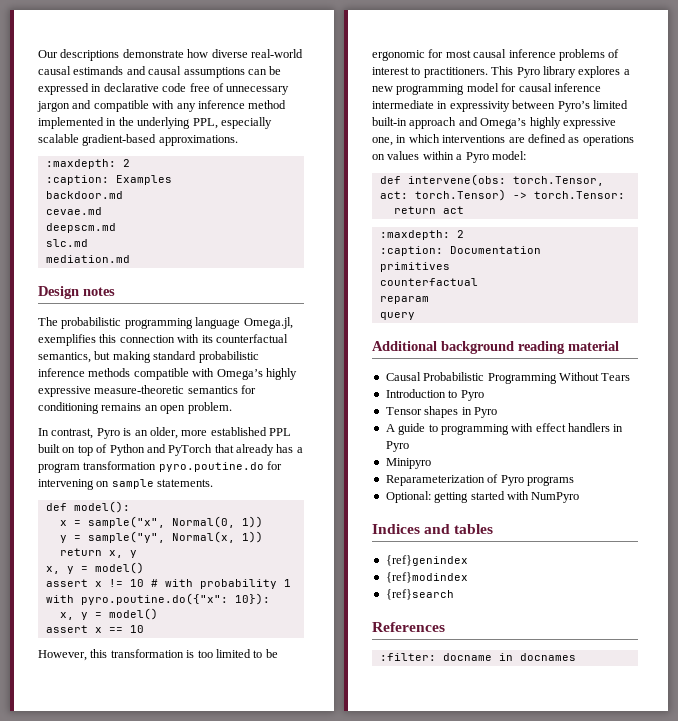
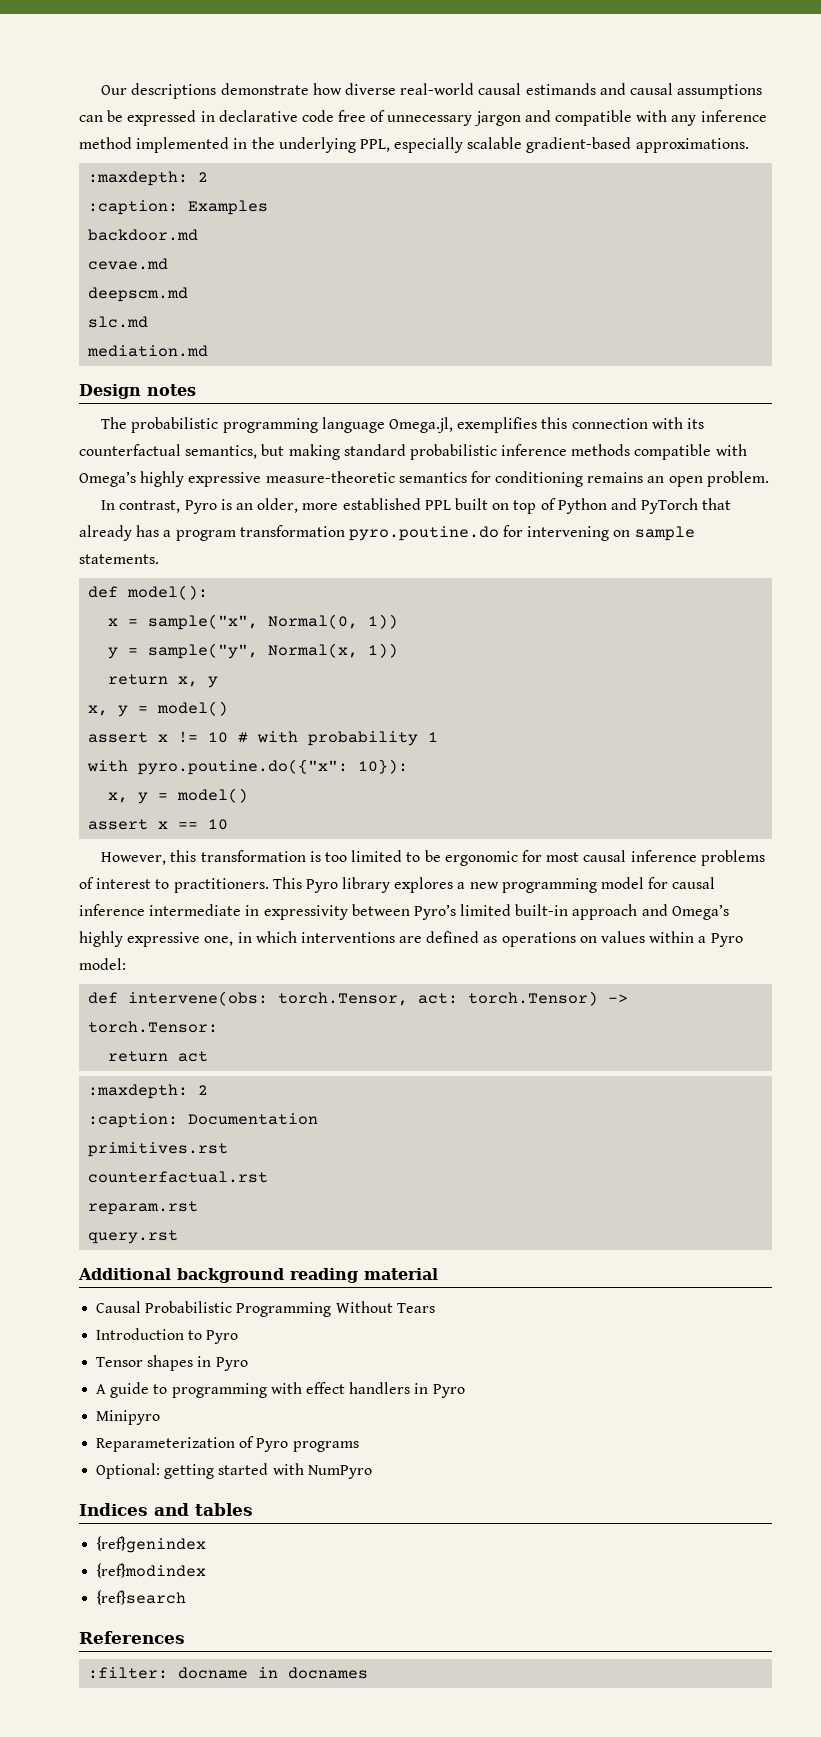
- primitives
- counterfactual
- reparam
- query
+ primitives.rst
+ counterfactual.rst
+ reparam.rst
+ query.rst

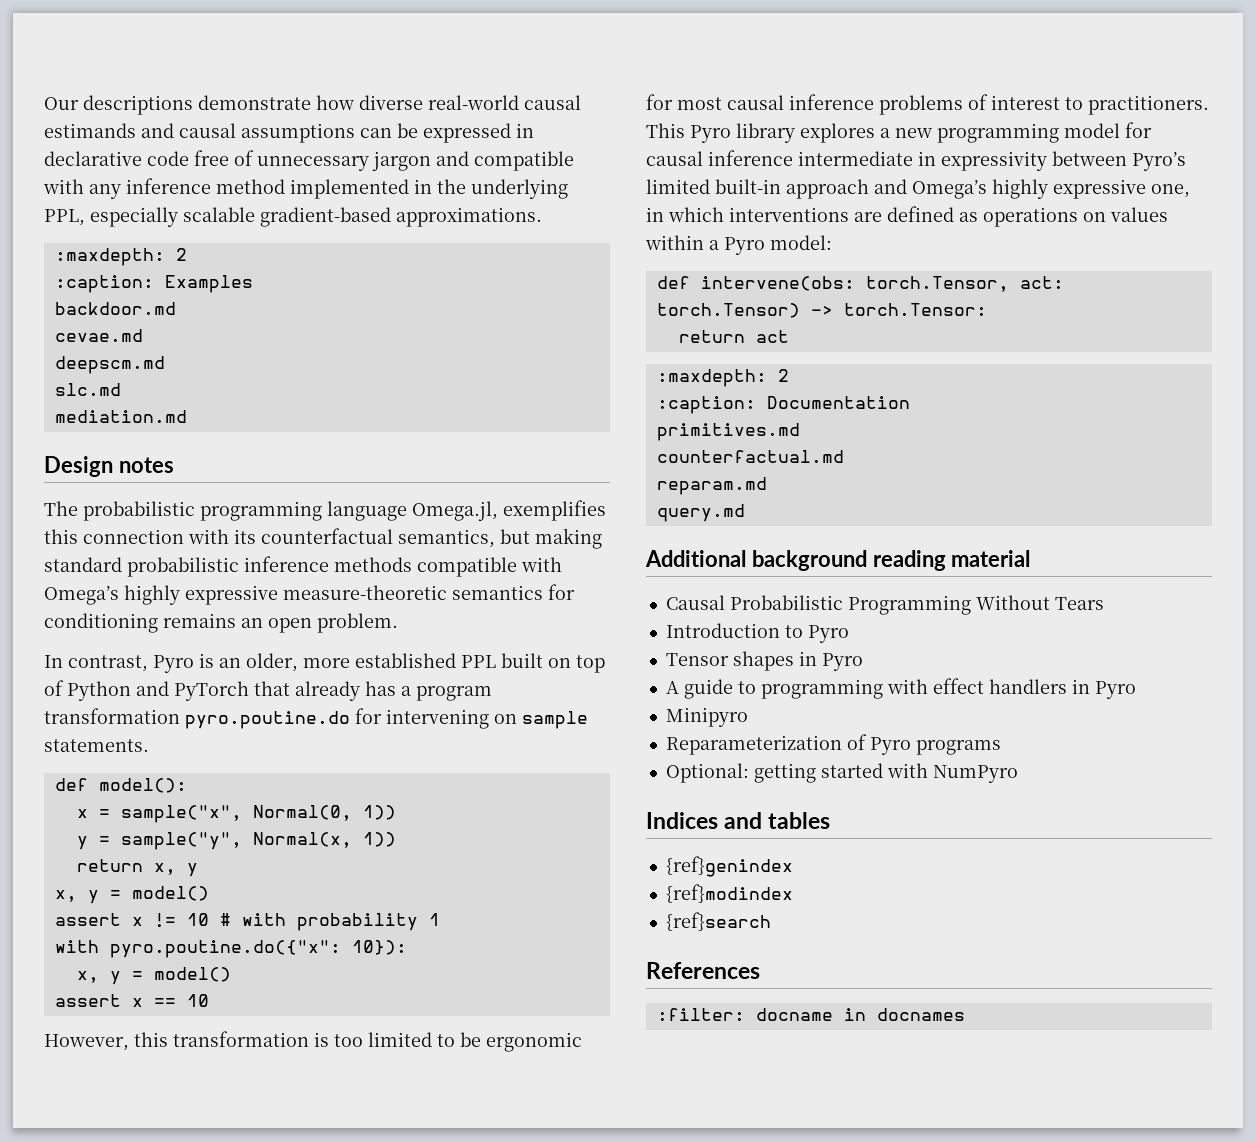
- primitives.rst
- counterfactual.rst
- reparam.rst
- query.rst
+ primitives.md
+ counterfactual.md
+ reparam.md
+ query.md

